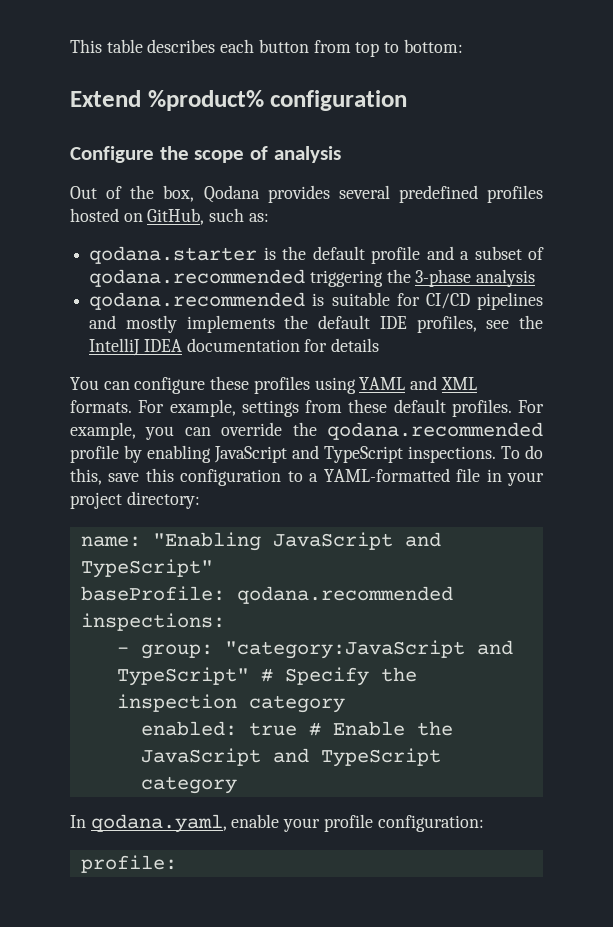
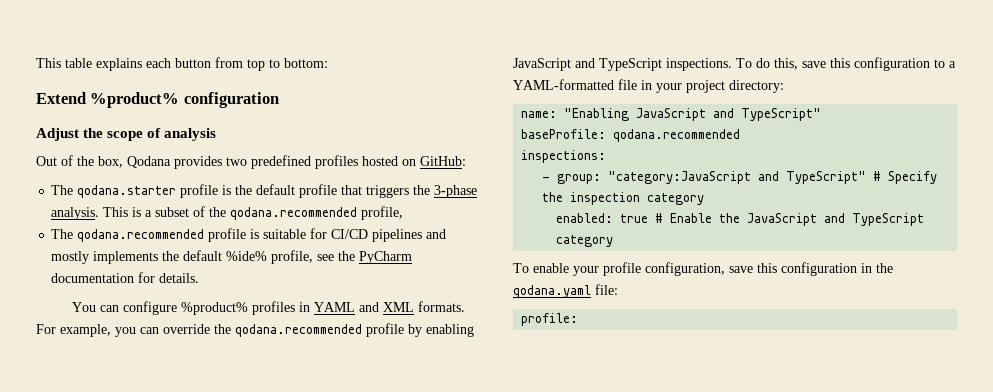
- This table describes each button from top to bottom:
+ This table explains each button from top to bottom:
- Configure the scope of analysis
+ Adjust the scope of analysis
- Out of the box, Qodana provides several predefined profiles hosted on GitHub, such as:
- qodana.starter is the default profile and a subset of qodana.recommended triggering the 3-phase analysis
- qodana.recommended is suitable for CI/CD pipelines and mostly implements the default IDE profiles, see the IntelliJ IDEA documentation for details
+ Out of the box, Qodana provides two predefined profiles hosted on GitHub:
+ The qodana.starter profile is the default profile that triggers the 3-phase analysis. This is a subset of the qodana.recommended profile,
+ The qodana.recommended profile is suitable for CI/CD pipelines and mostly implements the default %ide% profile, see the PyCharm documentation for details.
- You can configure these profiles using YAML and XML formats.
+ You can configure %product% profiles in YAML and XML formats.
- For example, settings from these default profiles. For example, you can override the qodana.recommended profile by enabling JavaScript and TypeScript inspections.
+ For example, you can override the qodana.recommended profile by enabling JavaScript and TypeScript inspections.
- In qodana.yaml, enable your profile configuration:
+ To enable your profile configuration, save this configuration in the qodana.yaml file:

